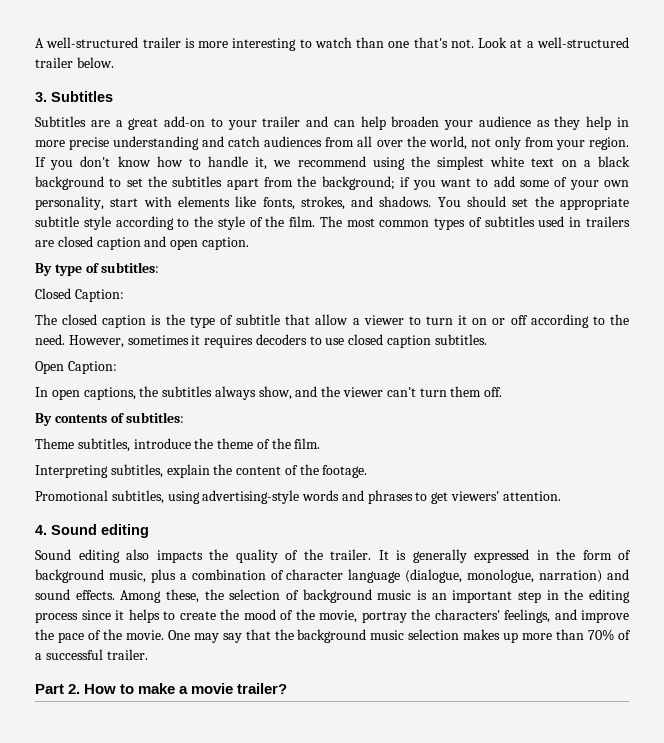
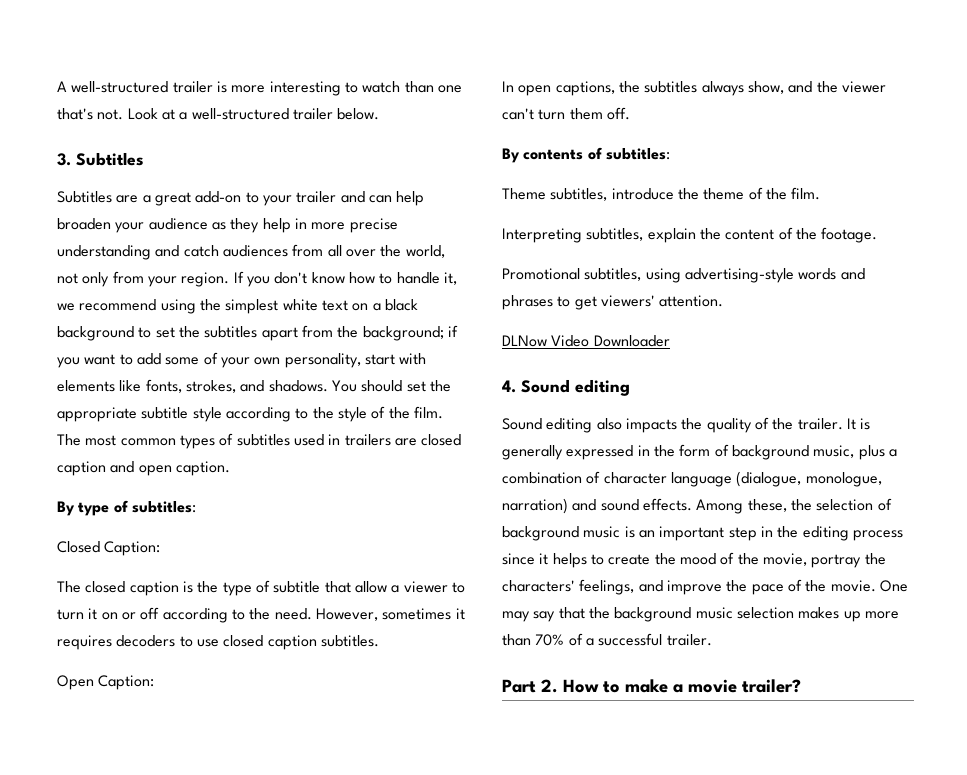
+ DLNow Video Downloader

